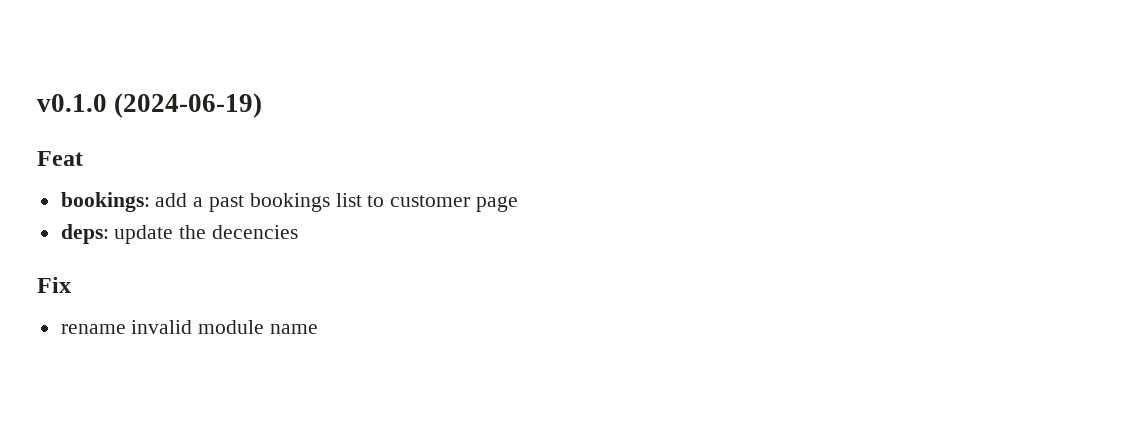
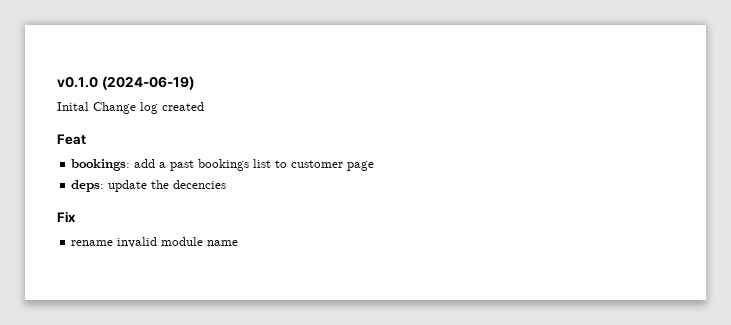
+ Inital Change log created

